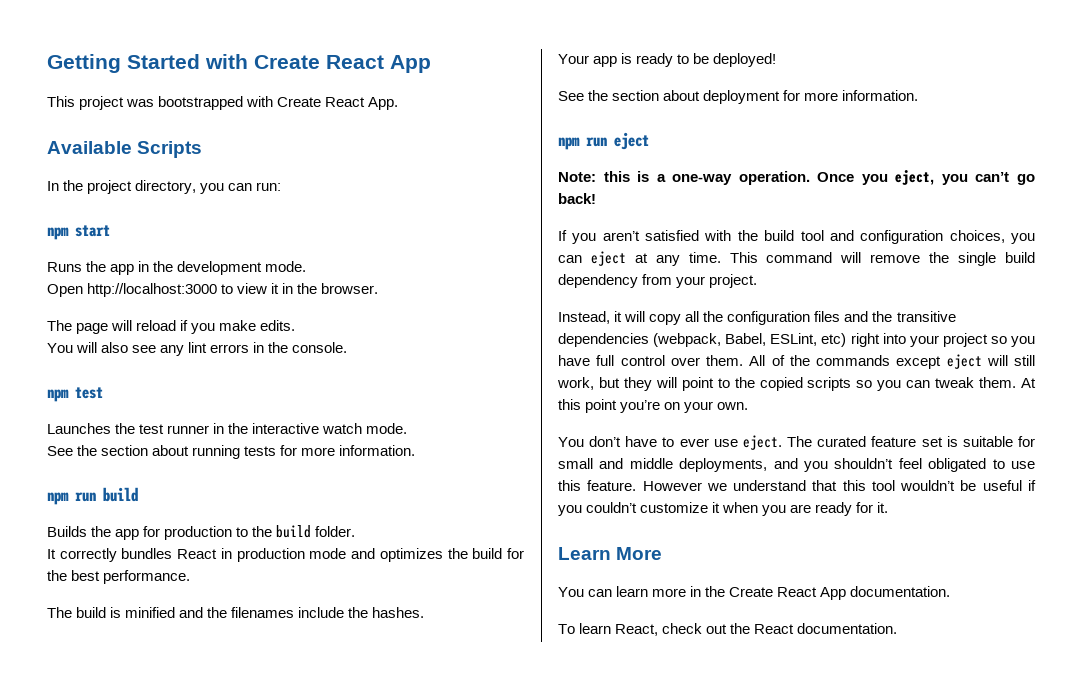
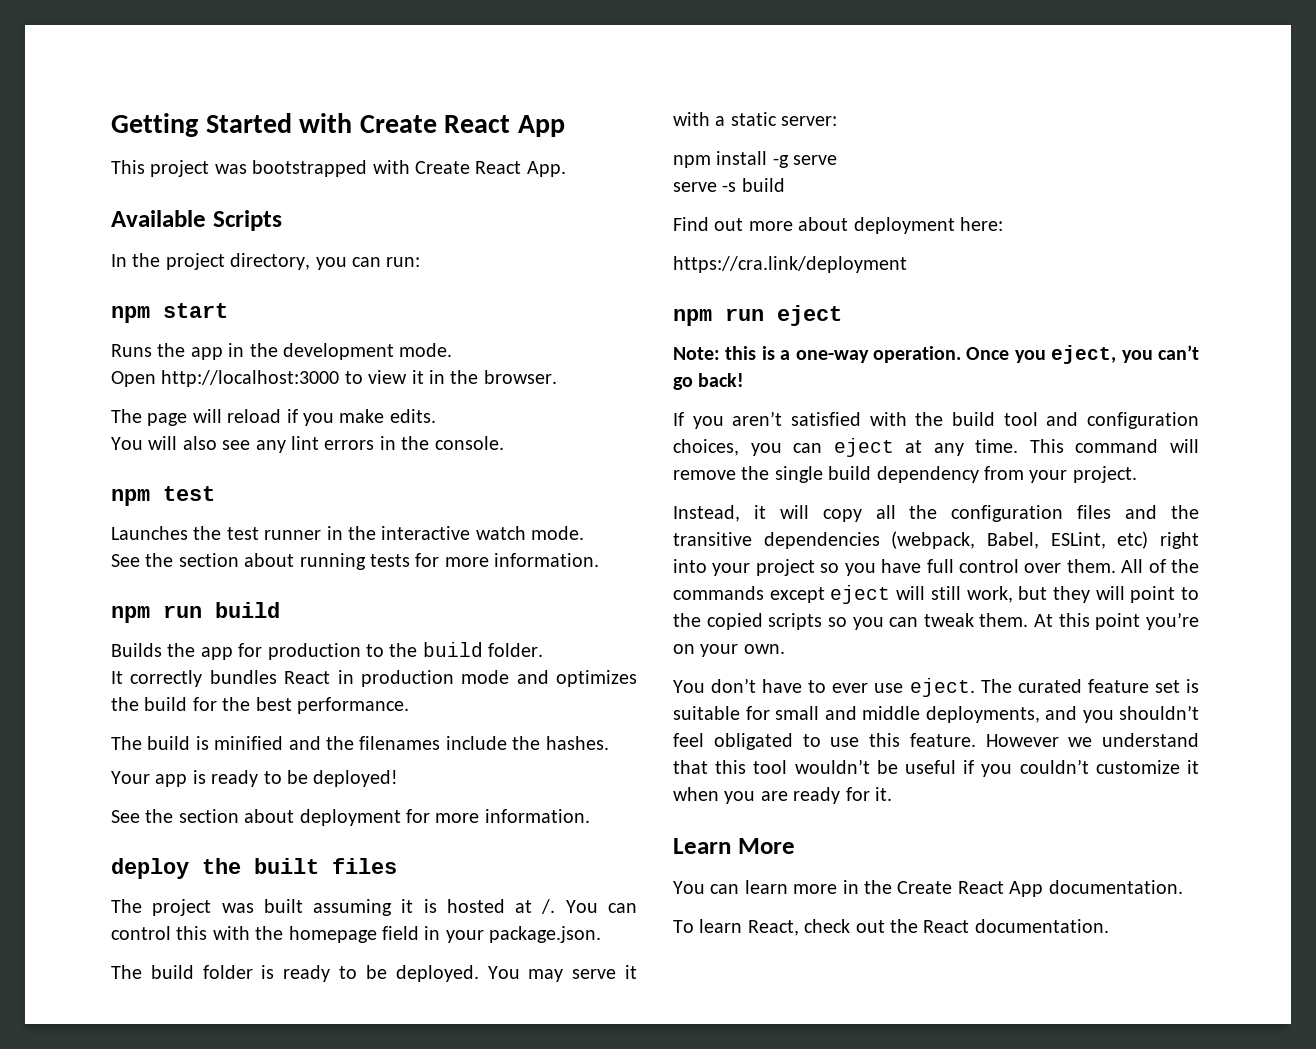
+ deploy the built files
+ The project was built assuming it is hosted at /. You can control this with the homepage field in your package.json.
+ The build folder is ready to be deployed. You may serve it with a static server:
+ npm install -g serve
+ serve -s build
+ Find out more about deployment here:
+ https://cra.link/deployment

